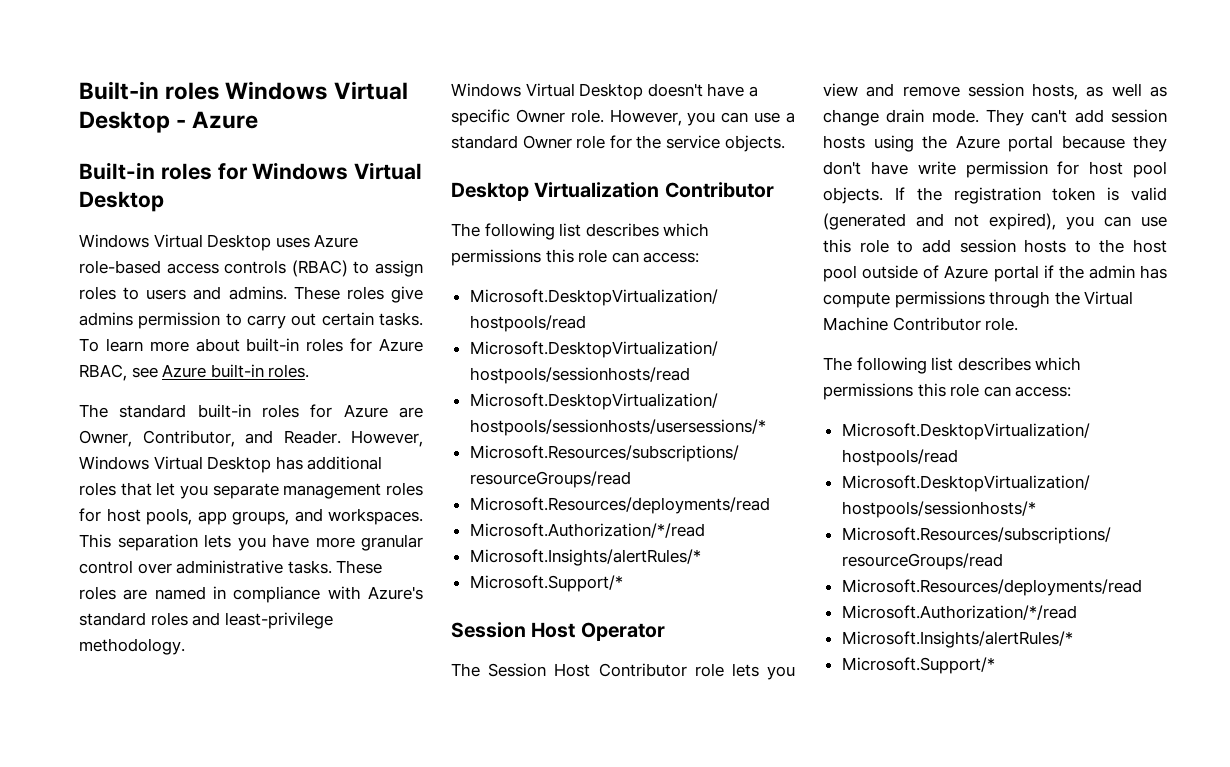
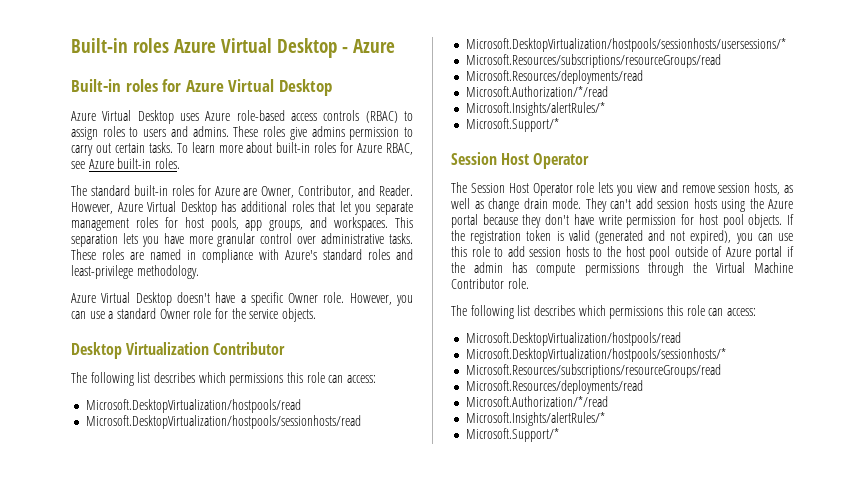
- Built-in roles Windows Virtual Desktop - Azure
+ Built-in roles Azure Virtual Desktop - Azure
- Built-in roles for Windows Virtual Desktop
+ Built-in roles for Azure Virtual Desktop
- Windows Virtual Desktop uses Azure role-based access controls (RBAC) to assign roles to users and admins.
+ Azure Virtual Desktop uses Azure role-based access controls (RBAC) to assign roles to users and admins.
- However, Windows Virtual Desktop has additional roles that let you separate management roles for host pools, app groups, and workspaces.
+ However, Azure Virtual Desktop has additional roles that let you separate management roles for host pools, app groups, and workspaces.
- Windows Virtual Desktop doesn't have a specific Owner role.
+ Azure Virtual Desktop doesn't have a specific Owner role.
- The Session Host Contributor role lets you view and remove session hosts, as well as change drain mode.
+ The Session Host Operator role lets you view and remove session hosts, as well as change drain mode.

